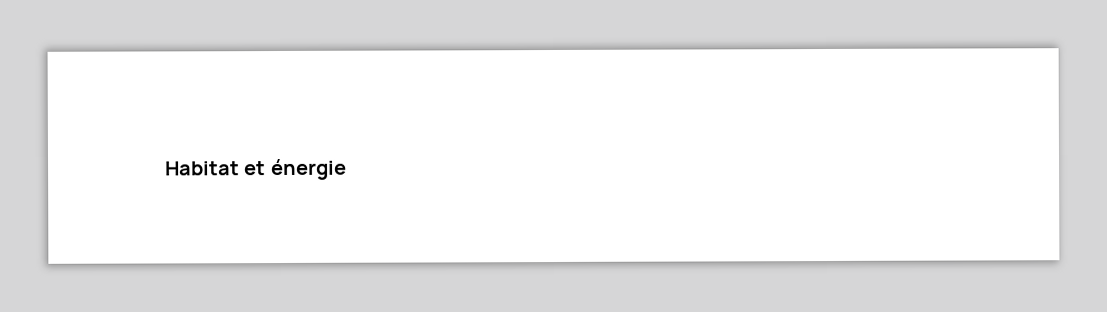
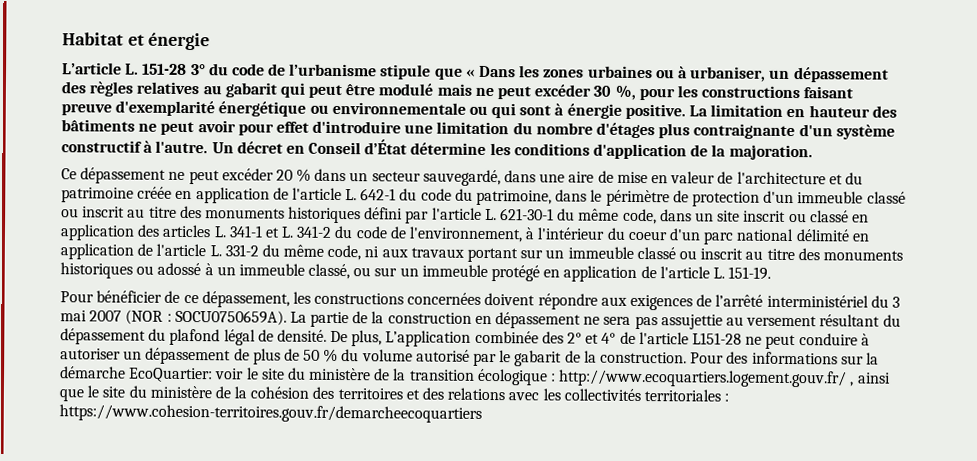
+ L’article L. 151-28 3° du code de l’urbanisme stipule que « Dans les zones urbaines ou à urbaniser, un dépassement des règles relatives au gabarit qui peut être modulé mais ne peut excéder 30 %, pour les constructions faisant preuve d'exemplarité énergétique ou environnementale ou qui sont à énergie positive. La limitation en hauteur des bâtiments ne peut avoir pour effet d'introduire une limitation du nombre d'étages plus contraignante d'un système constructif à l'autre. Un décret en Conseil d’État détermine les conditions d'application de la majoration.
+ Ce dépassement ne peut excéder 20 % dans un secteur sauvegardé, dans une aire de mise en valeur de l'architecture et du patrimoine créée en application de l'article L. 642-1 du code du patrimoine, dans le périmètre de protection d'un immeuble classé ou inscrit au titre des monuments historiques défini par l'article L. 621-30-1 du même code, dans un site inscrit ou classé en application des articles L. 341-1 et L. 341-2 du code de l'environnement, à l'intérieur du coeur d'un parc national délimité en application de l'article L. 331-2 du même code, ni aux travaux portant sur un immeuble classé ou inscrit au titre des monuments historiques ou adossé à un immeuble classé, ou sur un immeuble protégé en application de l'article L. 151-19.
+ Pour bénéficier de ce dépassement, les constructions concernées doivent répondre aux exigences de l’arrêté interministériel du 3 mai 2007 (NOR : SOCU0750659A). La partie de la construction en dépassement ne sera pas assujettie au versement résultant du dépassement du plafond légal de densité. De plus, L’application combinée des 2° et 4° de l'article L151-28 ne peut conduire à autoriser un dépassement de plus de 50 % du volume autorisé par le gabarit de la construction. Pour des informations sur la démarche EcoQuartier: voir le site du ministère de la transition écologique : http://www.ecoquartiers.logement.gouv.fr/ , ainsi que le site du ministère de la cohésion des territoires et des relations avec les collectivités territoriales : https://www.cohesion-territoires.gouv.fr/demarcheecoquartiers

